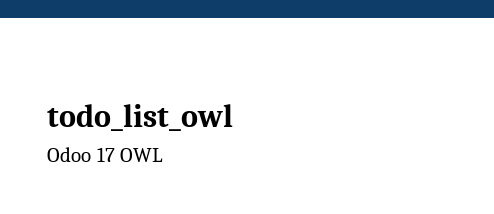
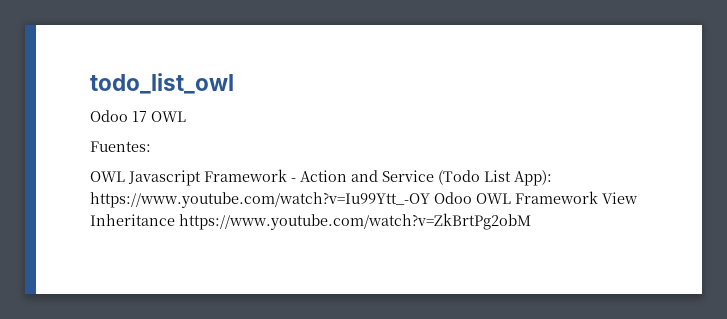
+ Fuentes:
+ OWL Javascript Framework - Action and Service (Todo List App): https://www.youtube.com/watch?v=Iu99Ytt_-OY Odoo OWL Framework View Inheritance https://www.youtube.com/watch?v=ZkBrtPg2obM

